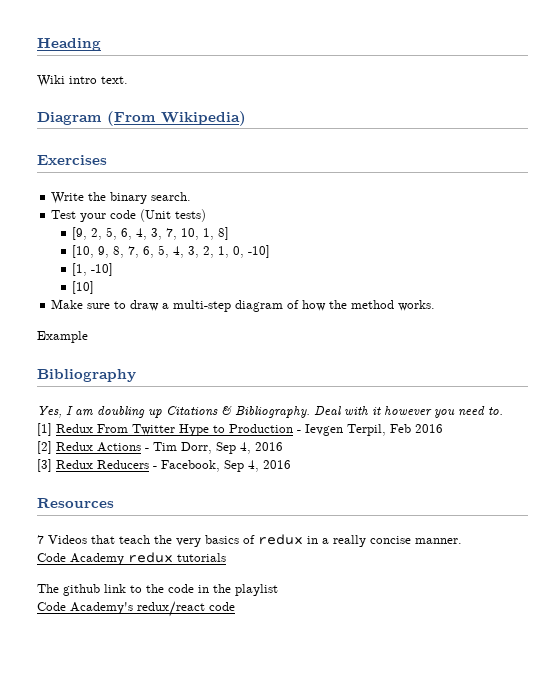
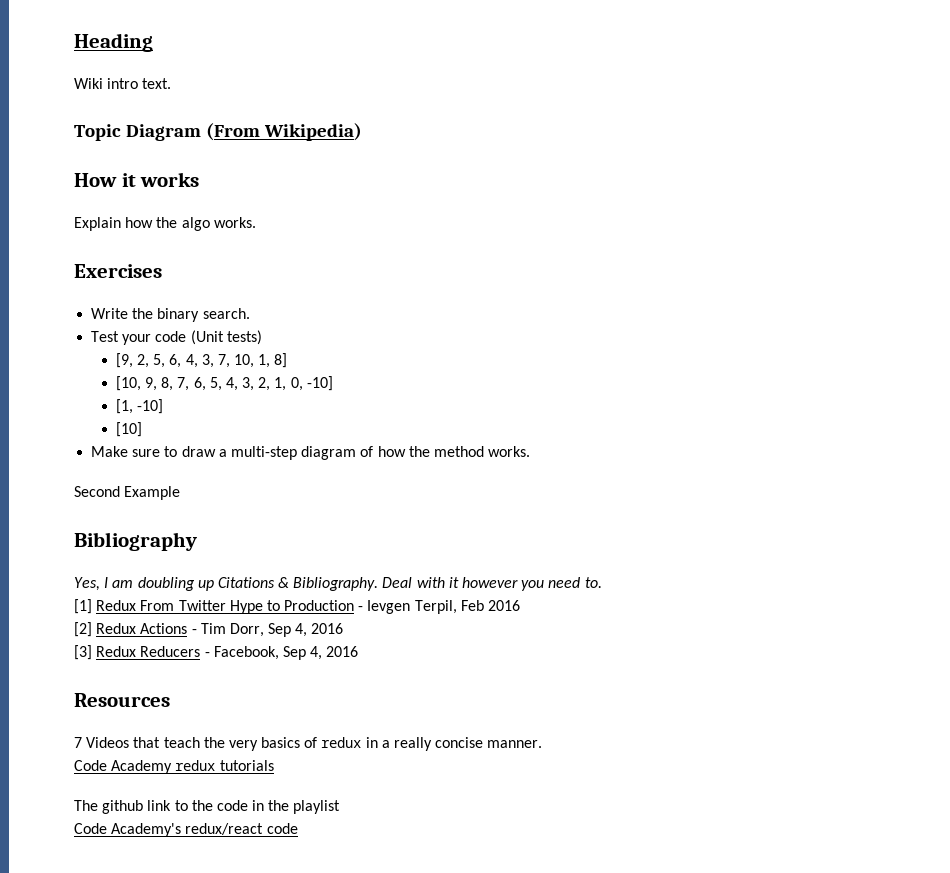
- Diagram (From Wikipedia)
+ Topic Diagram (From Wikipedia)
+ How it works
+ Explain how the algo works.
- Example
+ Second Example

